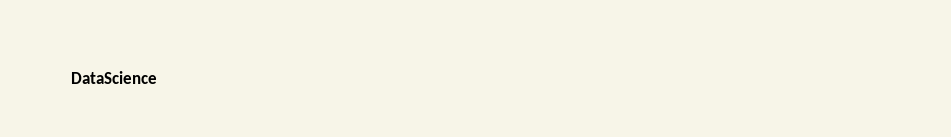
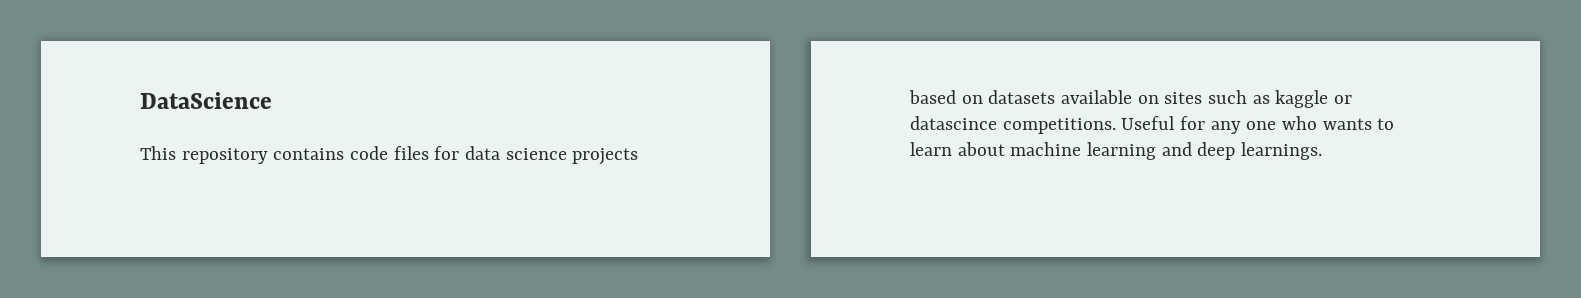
+ This repository contains code files for data science projects based on datasets available on sites such as kaggle or datascince competitions. Useful for any one who wants to learn about machine learning and deep learnings.

